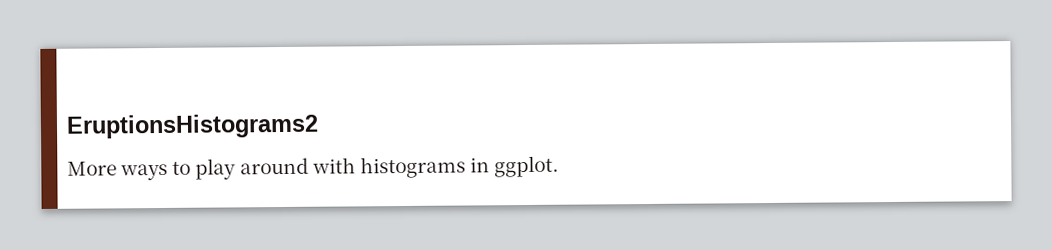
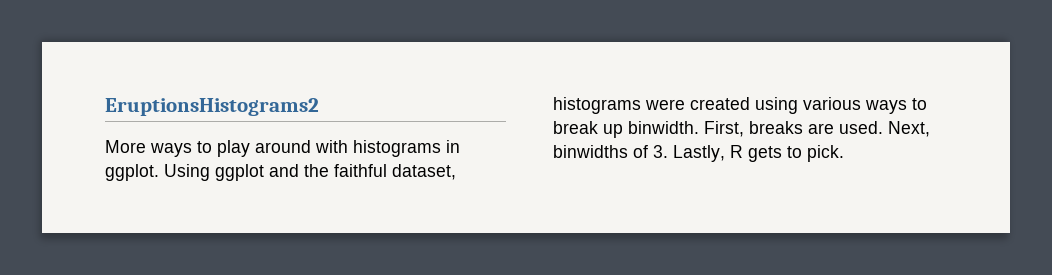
+ Using ggplot and the faithful dataset, histograms were created using various ways to break up binwidth. First, breaks are used. Next, binwidths of 3. Lastly, R gets to pick.

